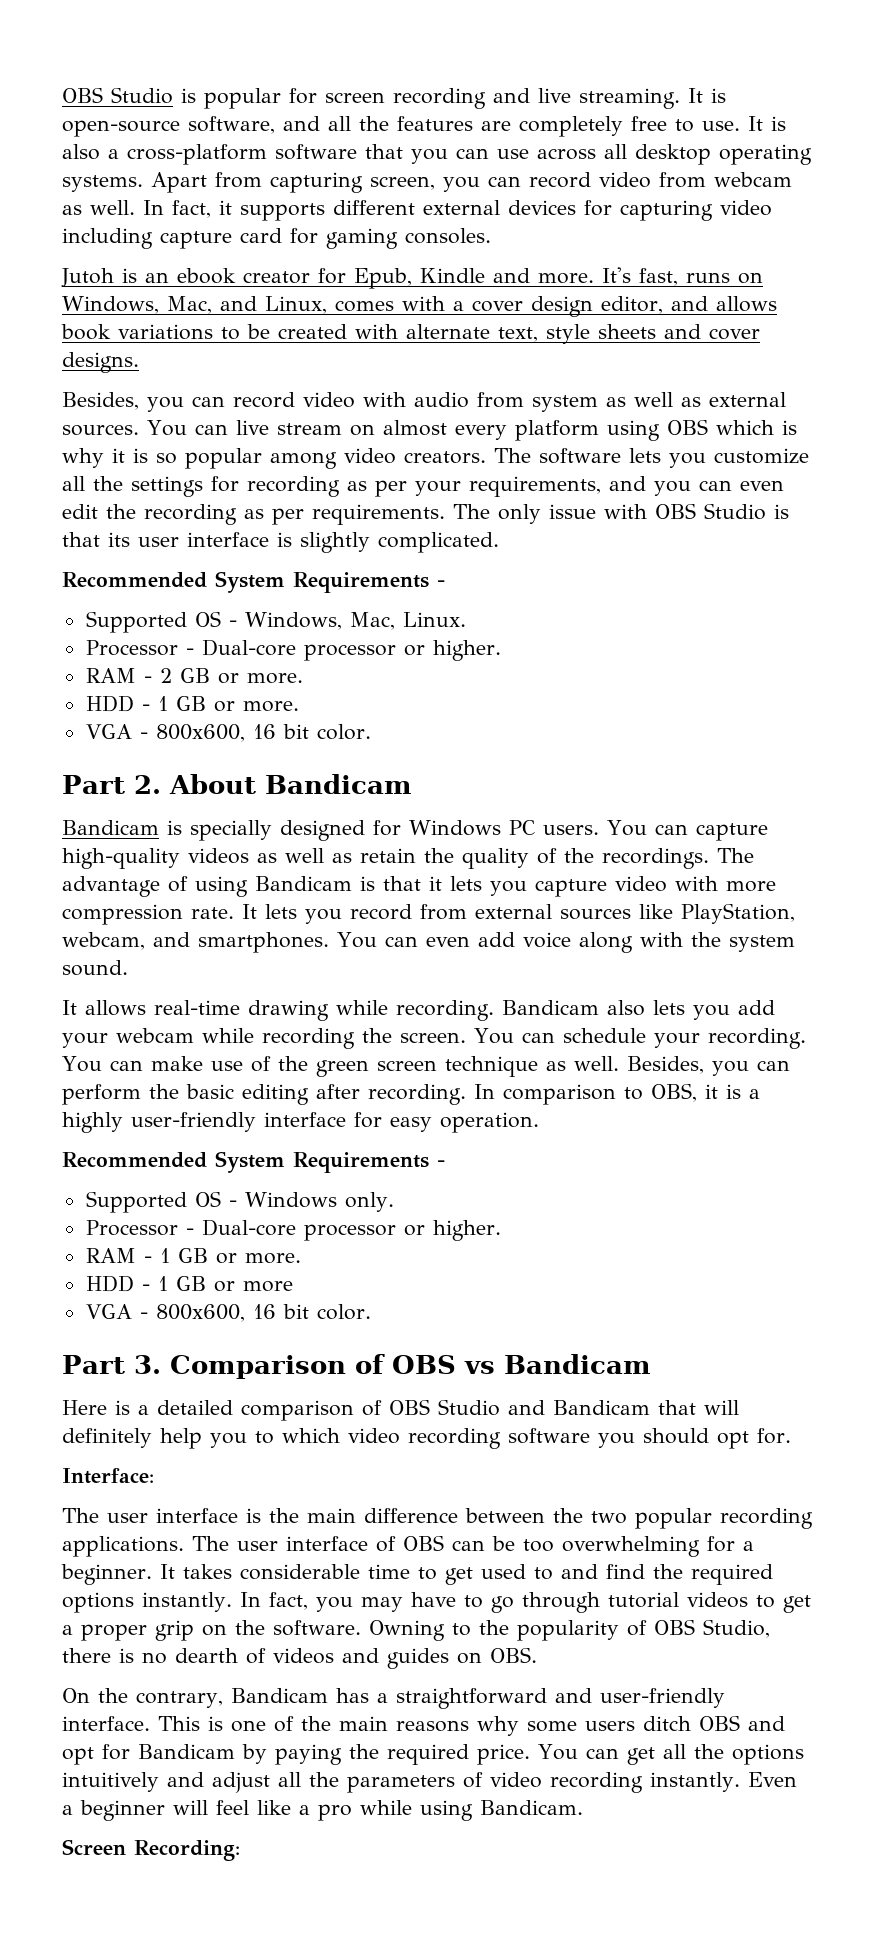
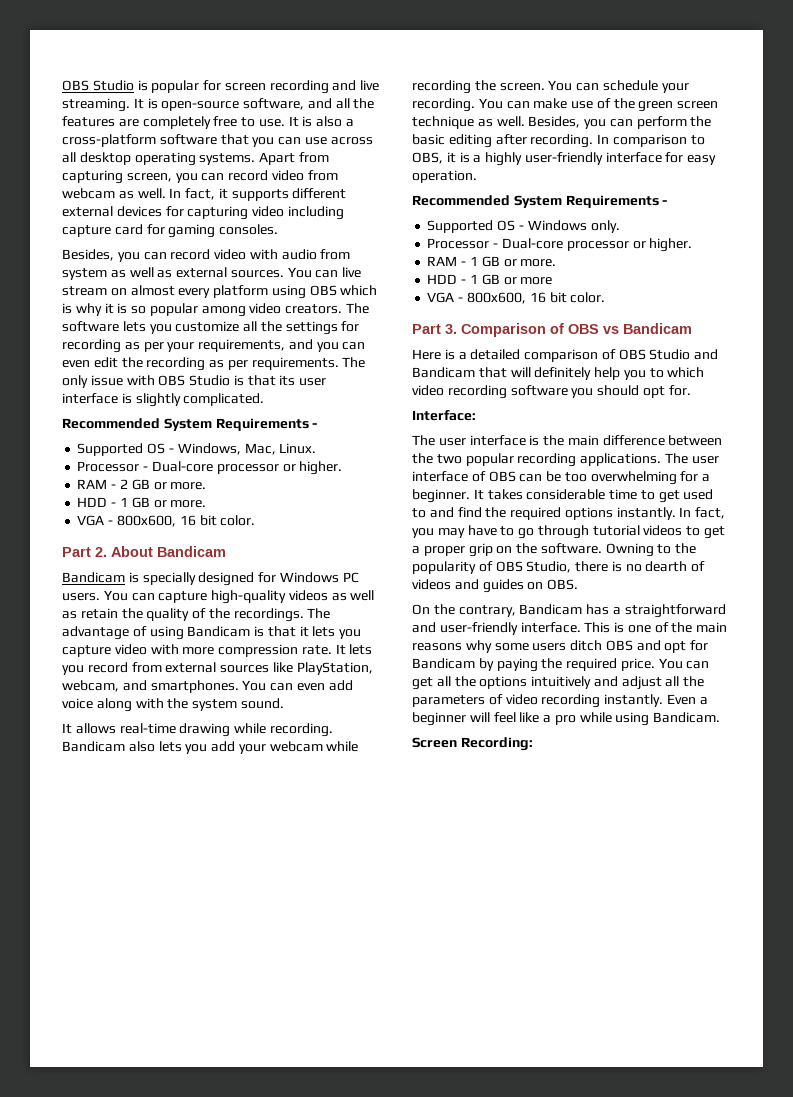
- Jutoh is an ebook creator for Epub, Kindle and more. It's fast, runs on Windows, Mac, and Linux, comes with a cover design editor, and allows book variations to be created with alternate text, style sheets and cover designs.

